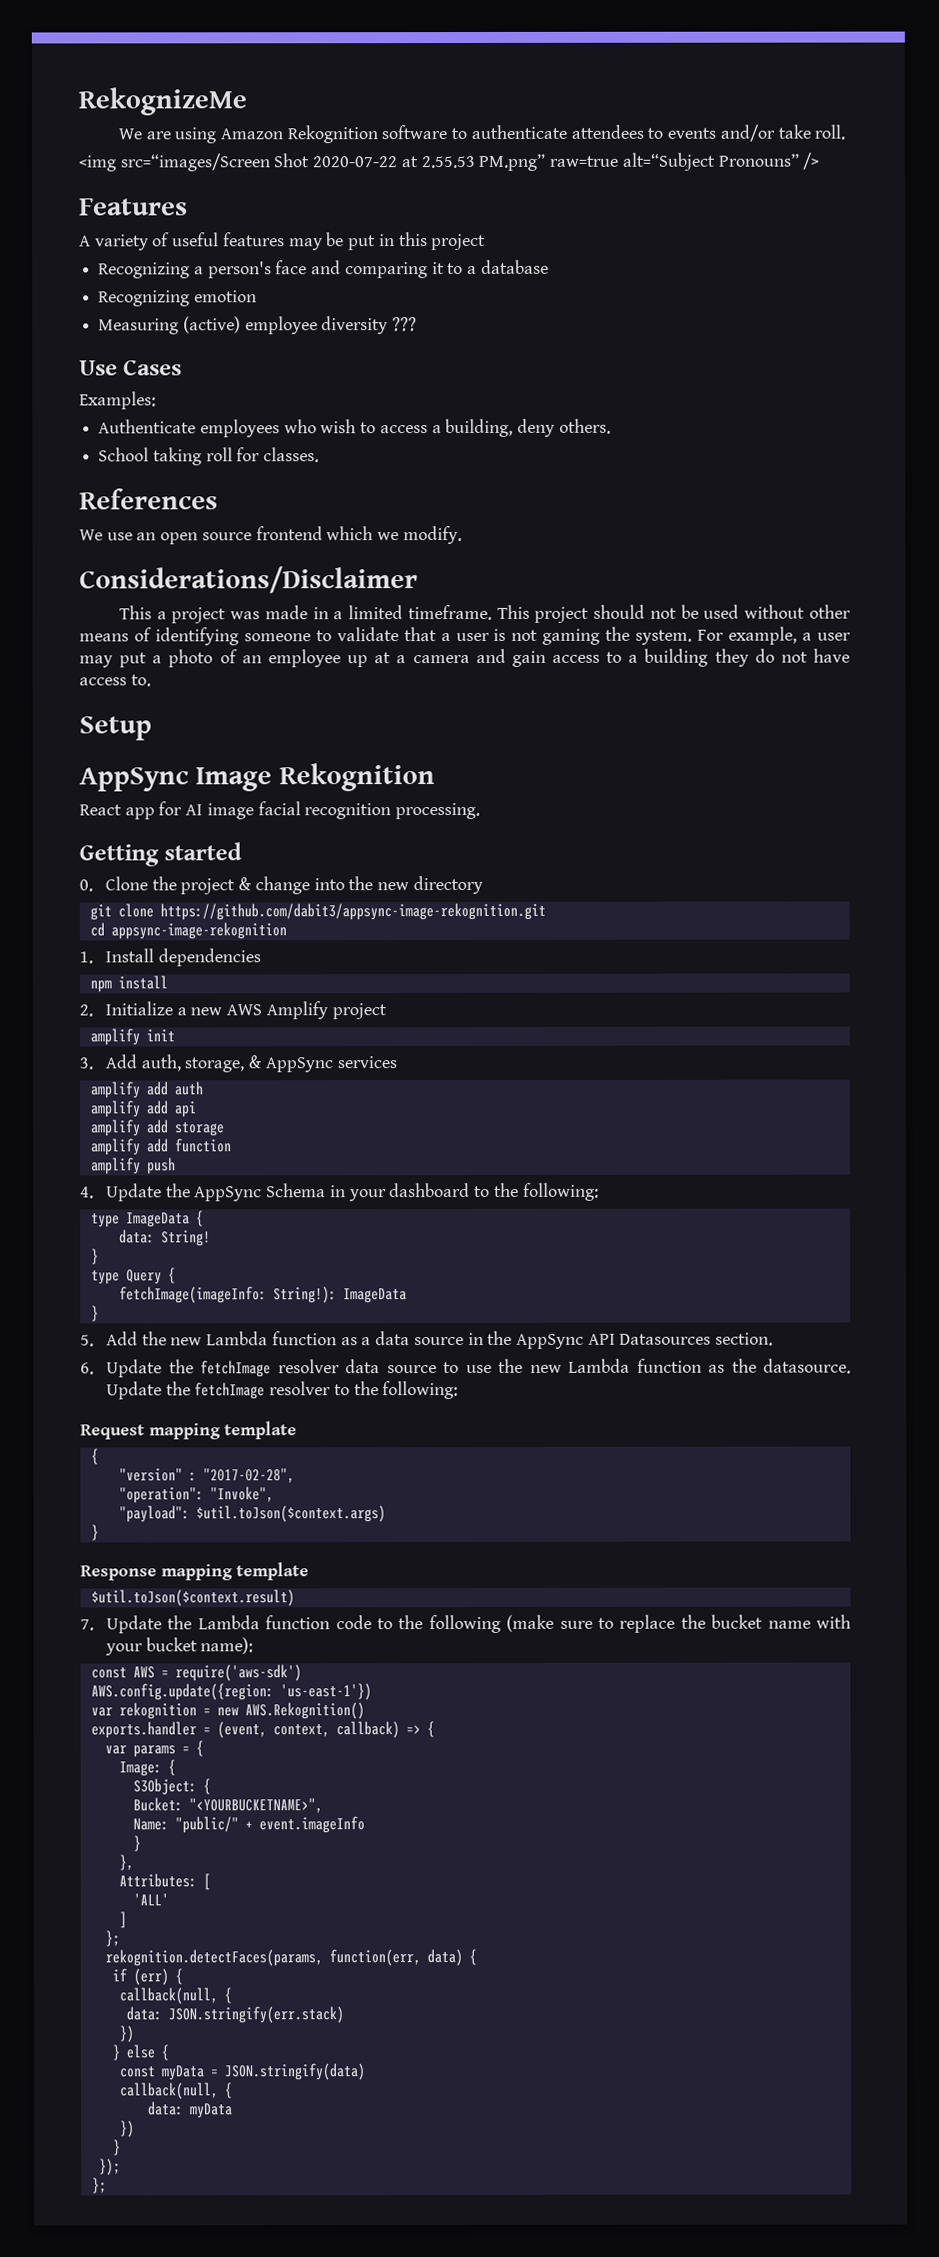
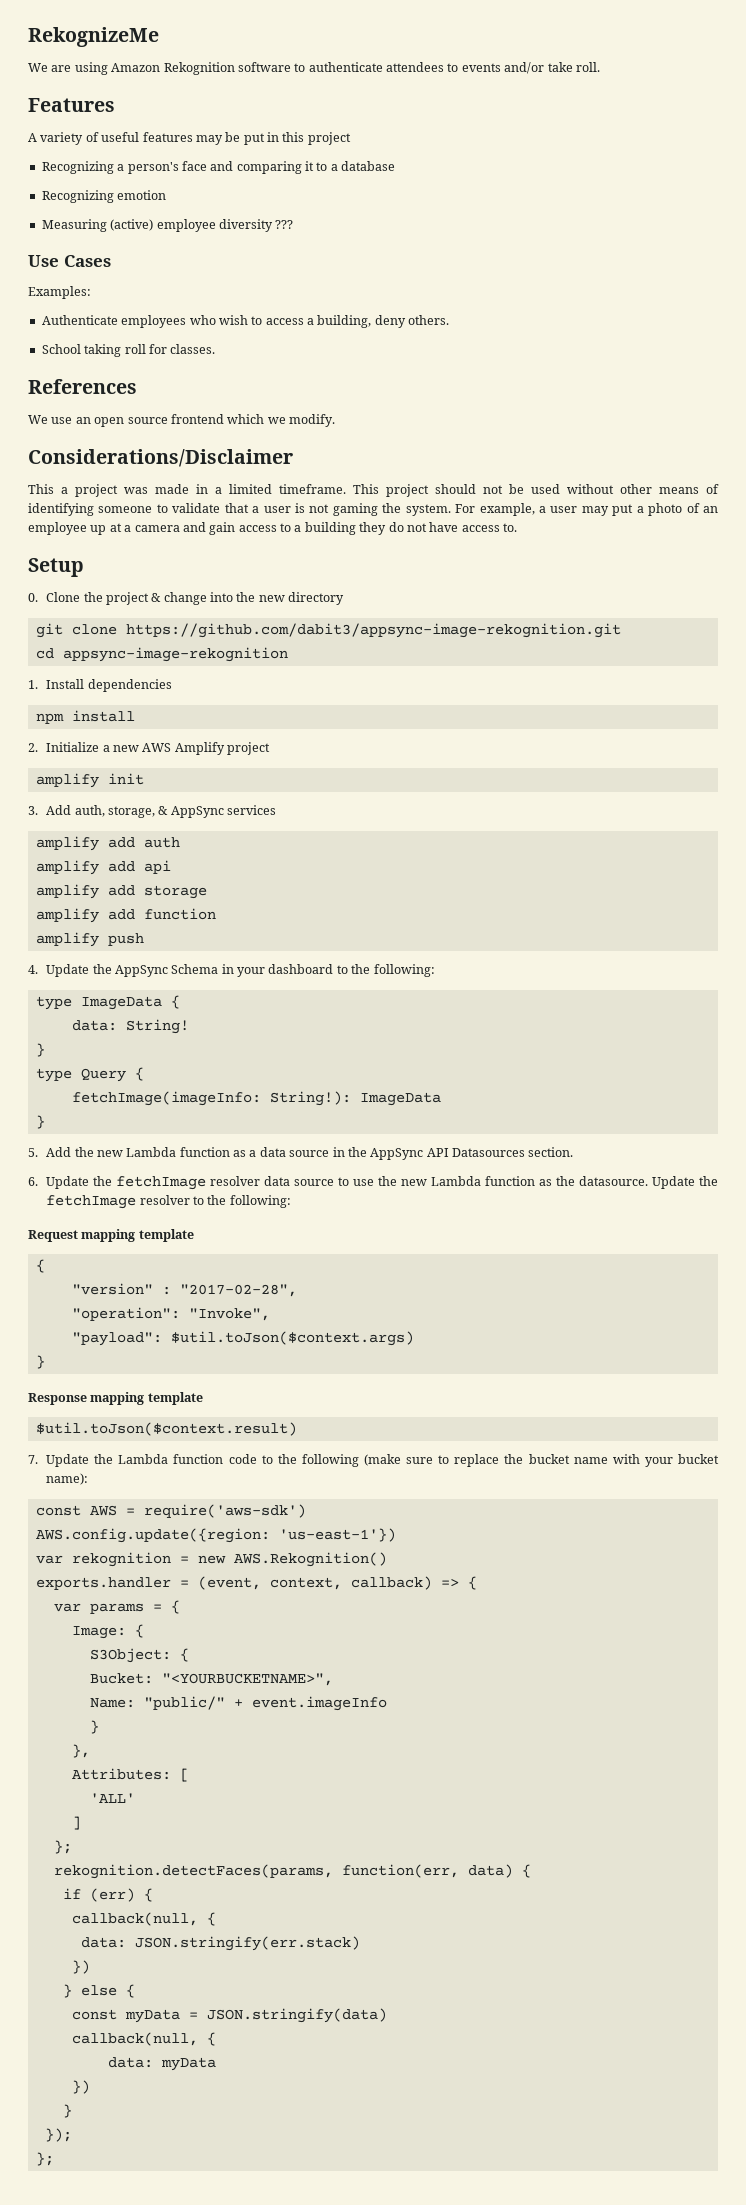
- <img src=“images/Screen Shot 2020-07-22 at 2.55.53 PM.png” raw=true alt=“Subject Pronouns” />
- AppSync Image Rekognition
- React app for AI image facial recognition processing.
- Getting started

